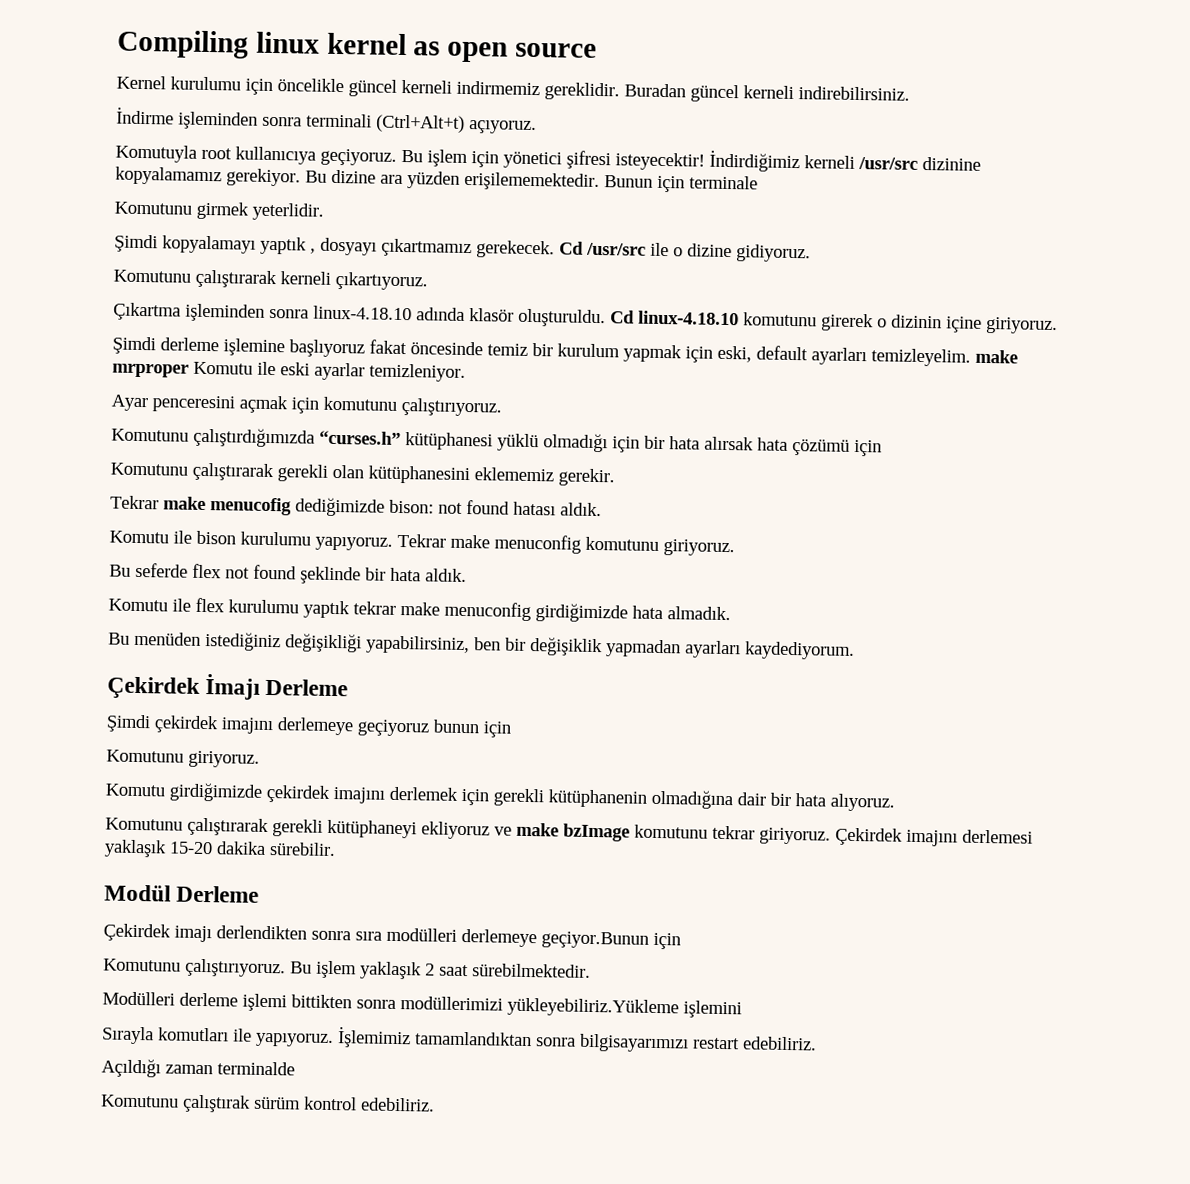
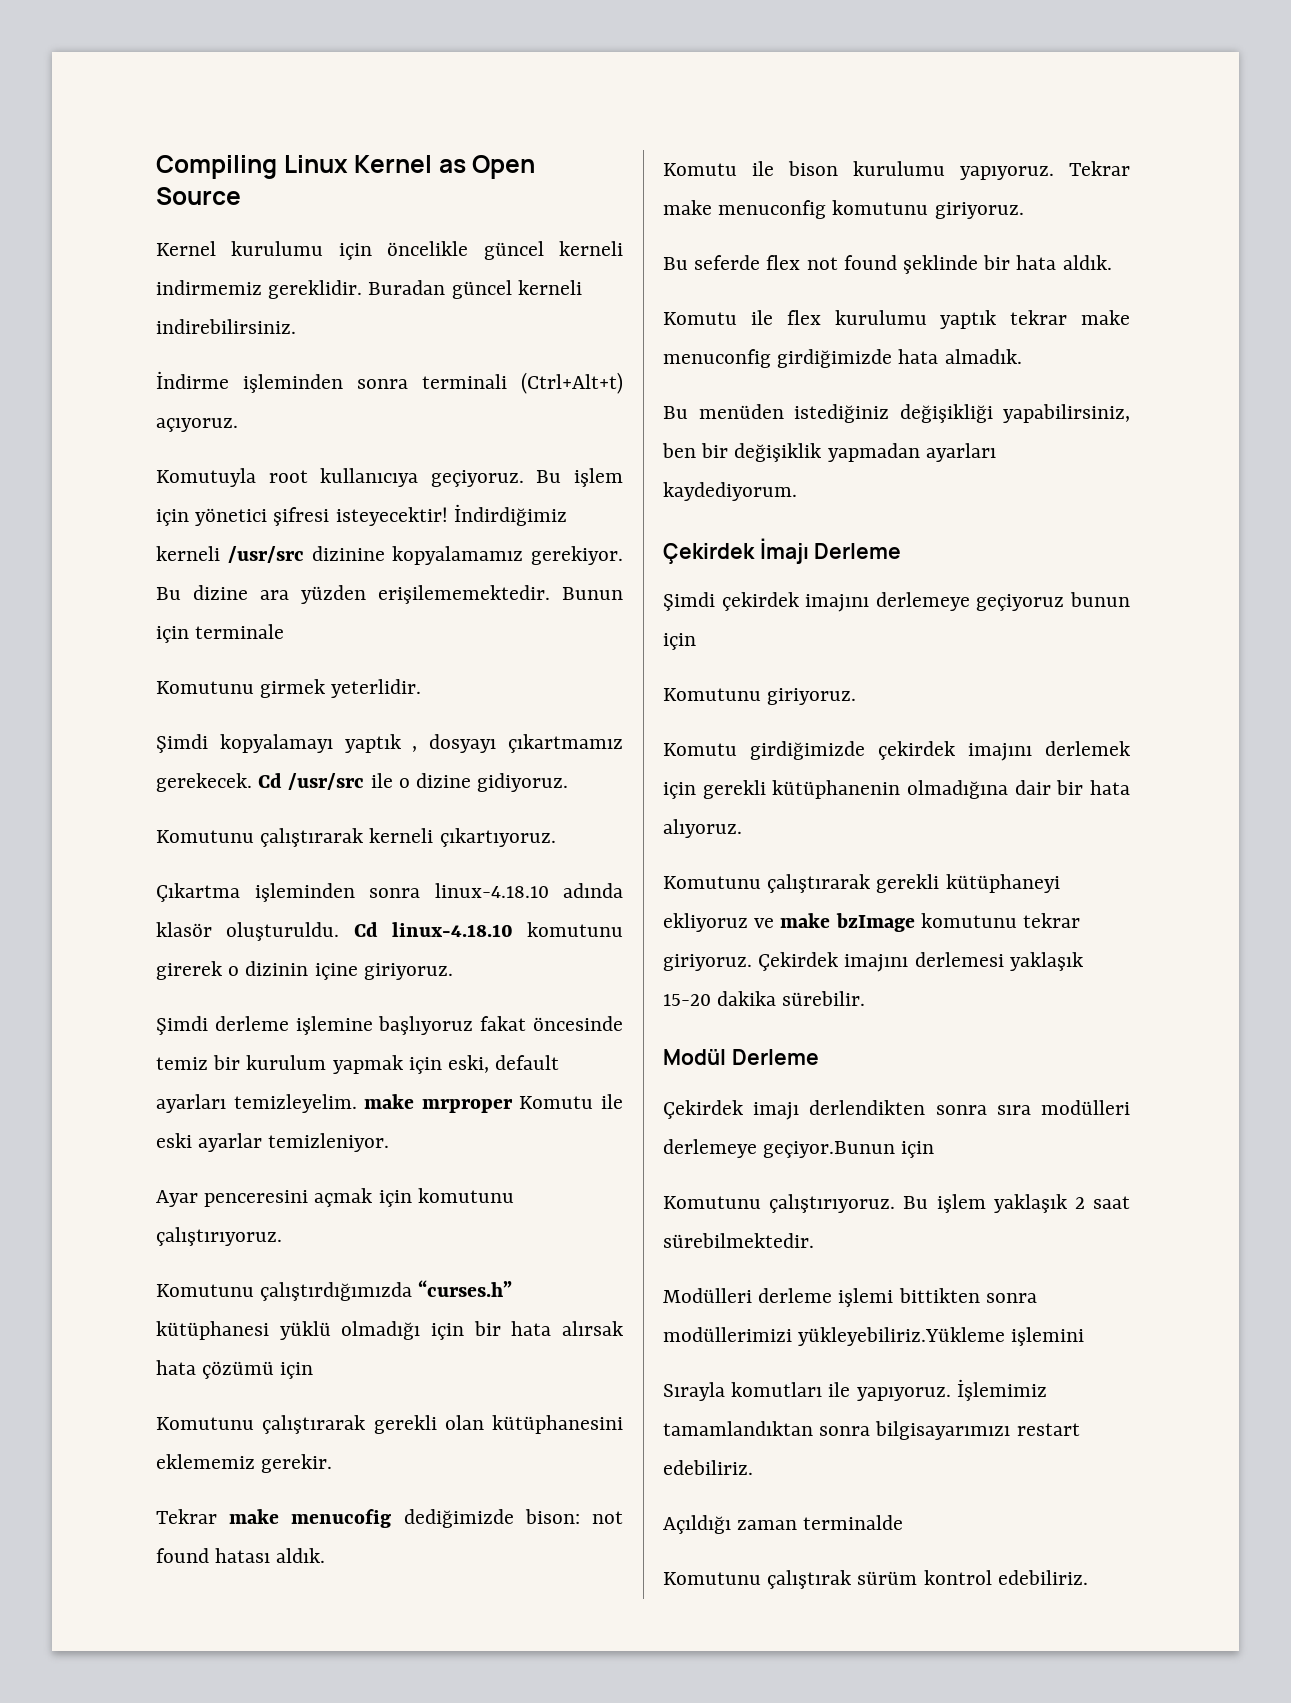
- Compiling linux kernel as open source
+ Compiling Linux Kernel as Open Source

